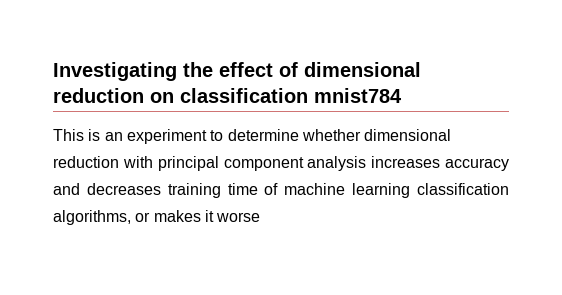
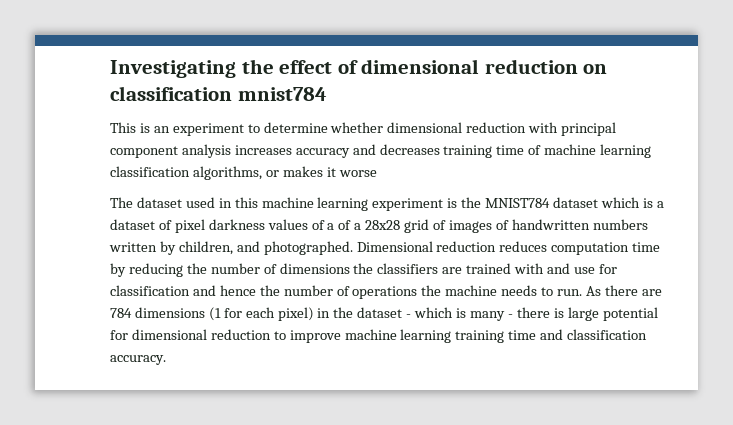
+ The dataset used in this machine learning experiment is the MNIST784 dataset which is a dataset of pixel darkness values of a of a 28x28 grid of images of handwritten numbers written by children, and photographed. Dimensional reduction reduces computation time by reducing the number of dimensions the classifiers are trained with and use for classification and hence the number of operations the machine needs to run. As there are 784 dimensions (1 for each pixel) in the dataset - which is many - there is large potential for dimensional reduction to improve machine learning training time and classification accuracy.

